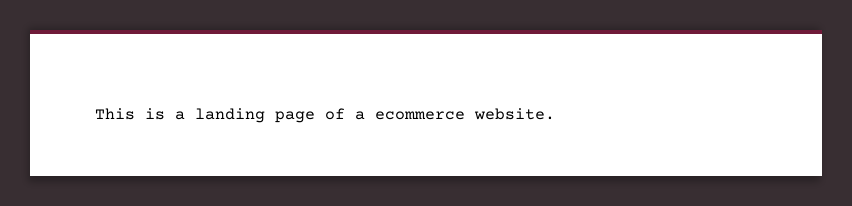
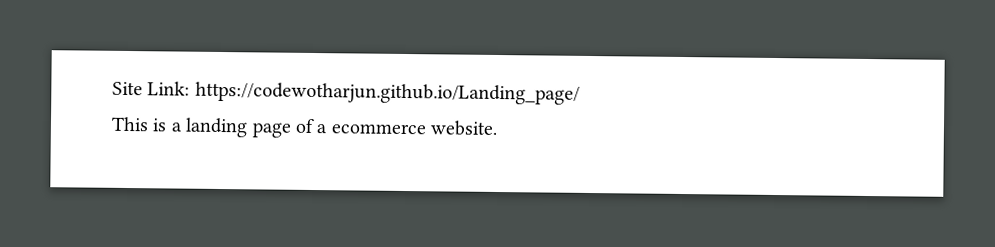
+ Site Link: https://codewotharjun.github.io/Landing_page/

